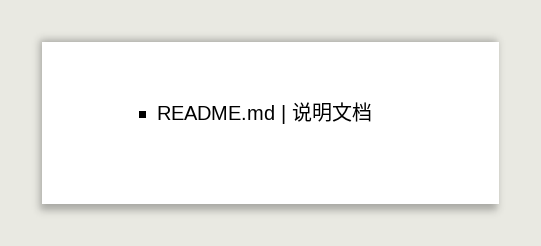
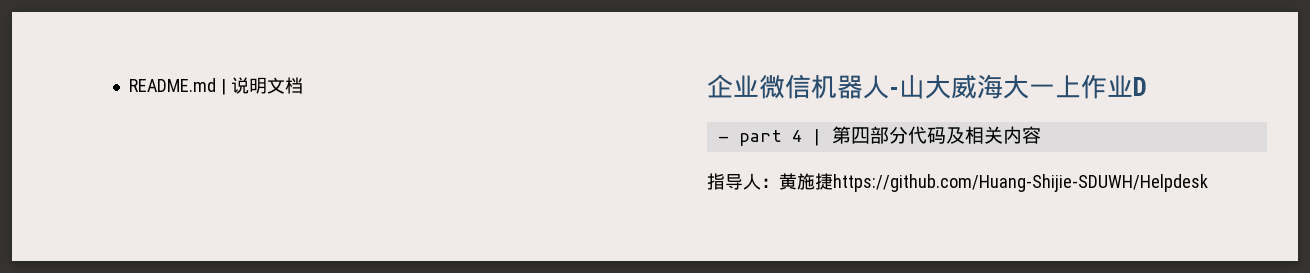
+ 企业微信机器人-山大威海大一上作业D
+ - part 4 | 第四部分代码及相关内容
+ 指导人：黄施捷https://github.com/Huang-Shijie-SDUWH/Helpdesk

